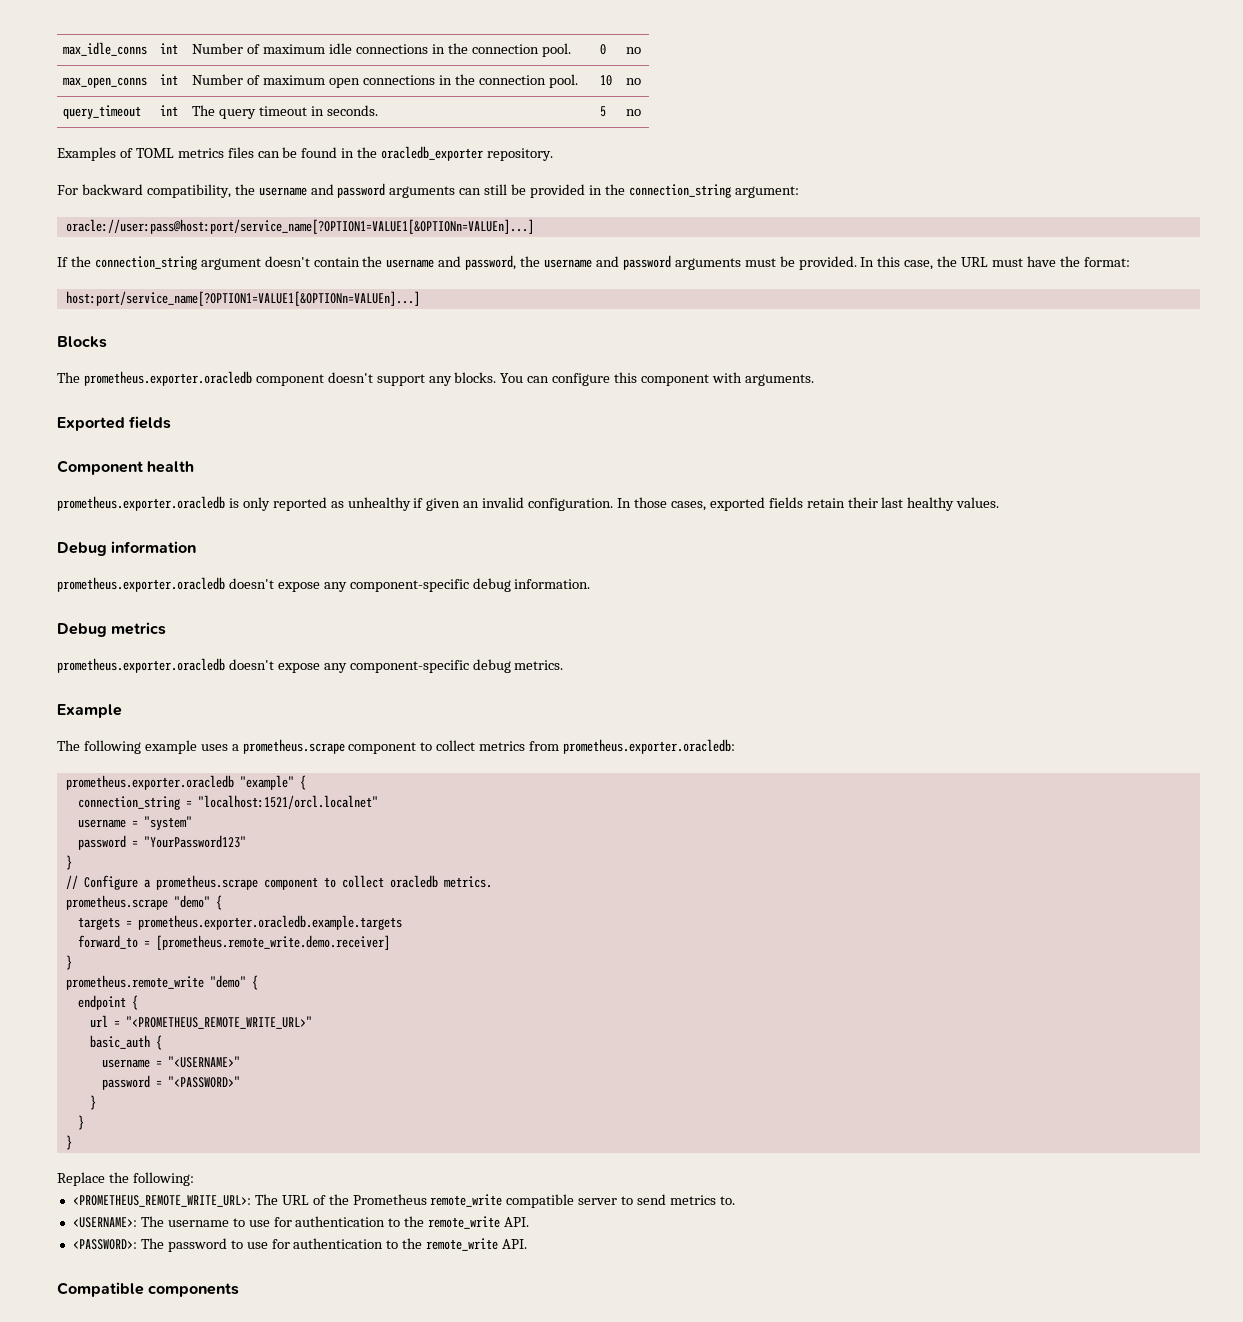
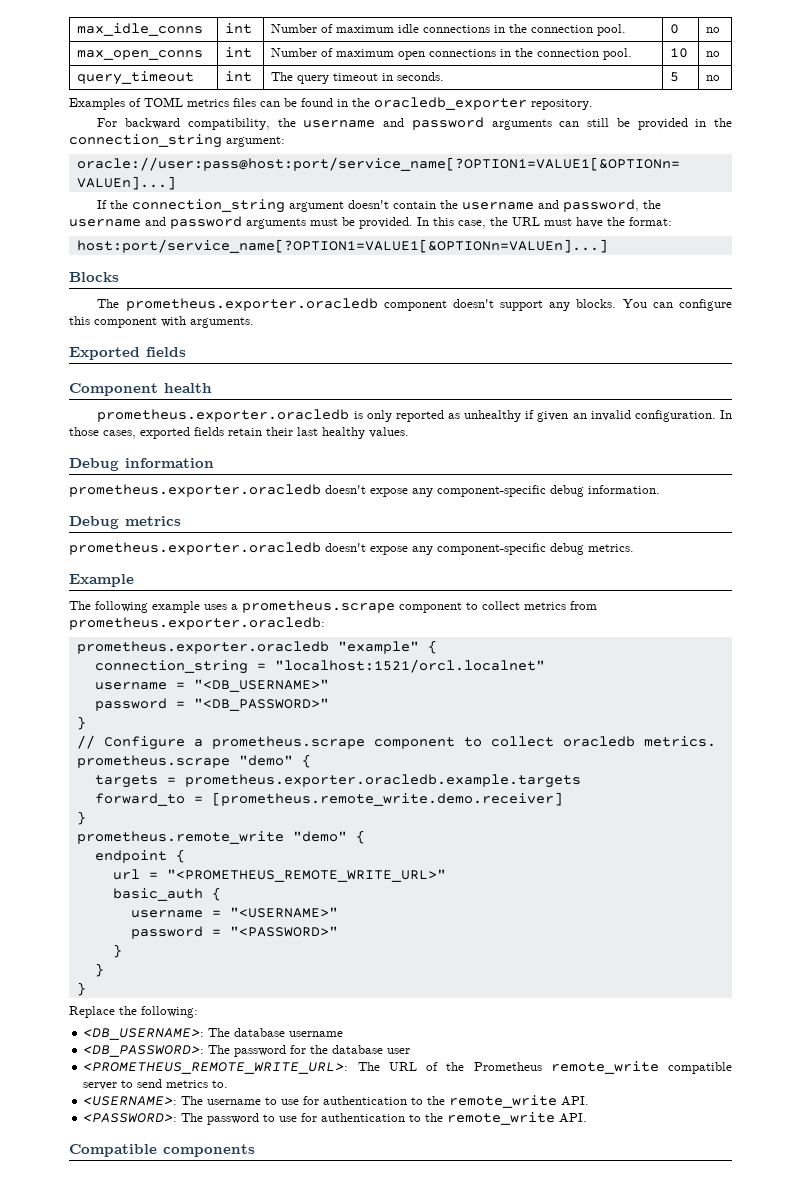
- username = "system"
- password = "YourPassword123"
+ username = "<DB_USERNAME>"
+ password = "<DB_PASSWORD>"
+ <DB_USERNAME>: The database username
+ <DB_PASSWORD>: The password for the database user

